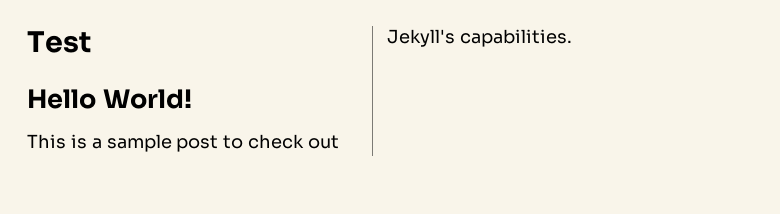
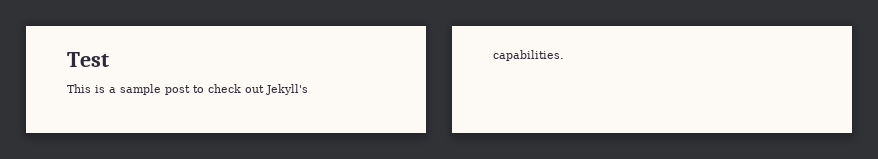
- Hello World!

